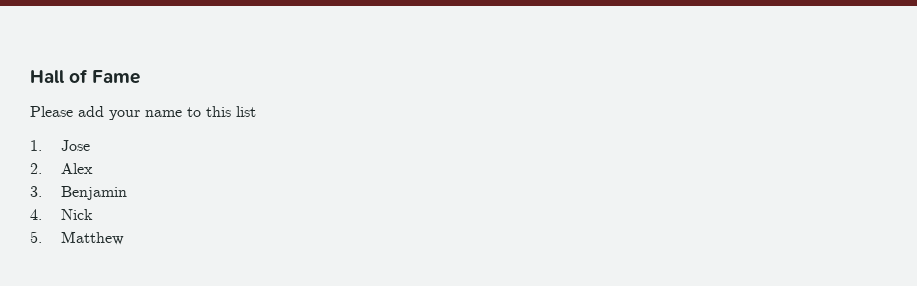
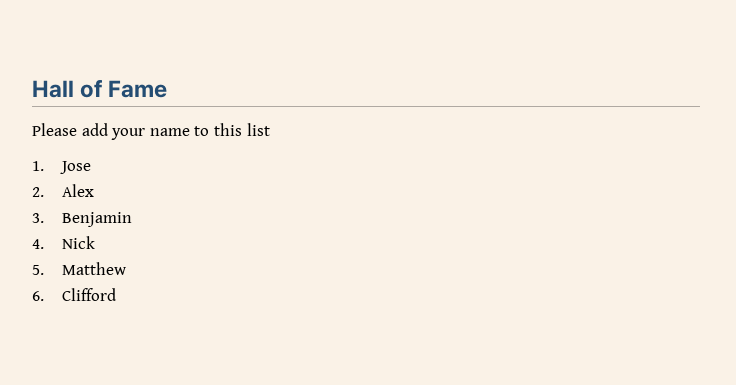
+ 6. Clifford

